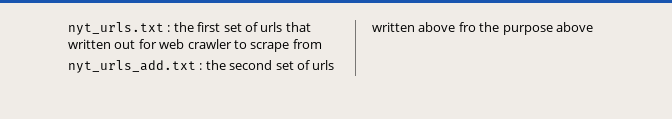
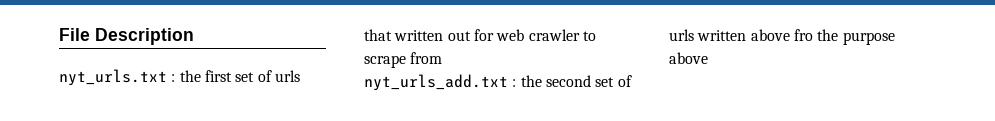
+ File Description

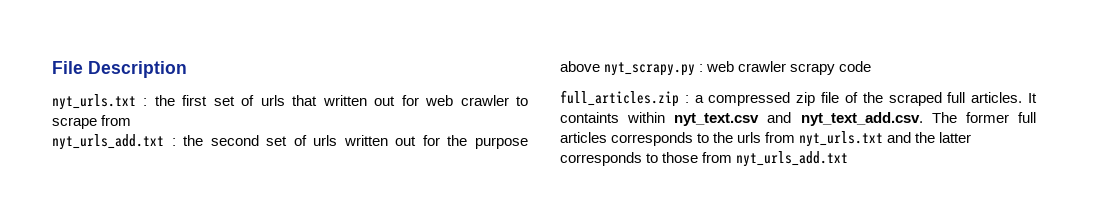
- nyt_urls_add.txt : the second set of urls written above fro the purpose above
+ nyt_urls_add.txt : the second set of urls written out for the purpose above nyt_scrapy.py : web crawler scrapy code
+ full_articles.zip : a compressed zip file of the scraped full articles. It containts within nyt_text.csv and nyt_text_add.csv. The former full articles corresponds to the urls from nyt_urls.txt and the latter corresponds to those from nyt_urls_add.txt

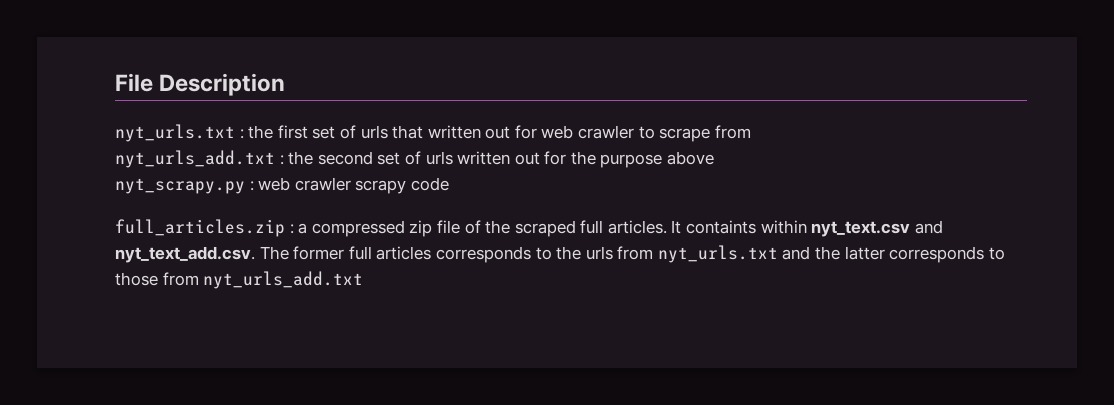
- nyt_urls_add.txt : the second set of urls written out for the purpose above nyt_scrapy.py : web crawler scrapy code
+ nyt_urls_add.txt : the second set of urls written out for the purpose above
+ nyt_scrapy.py : web crawler scrapy code

